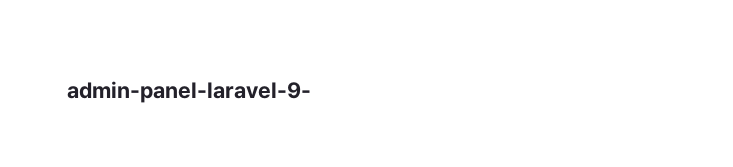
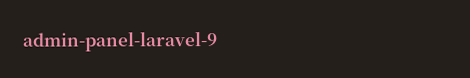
- admin-panel-laravel-9-
+ admin-panel-laravel-9

